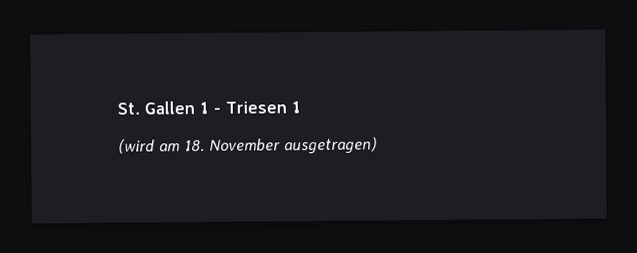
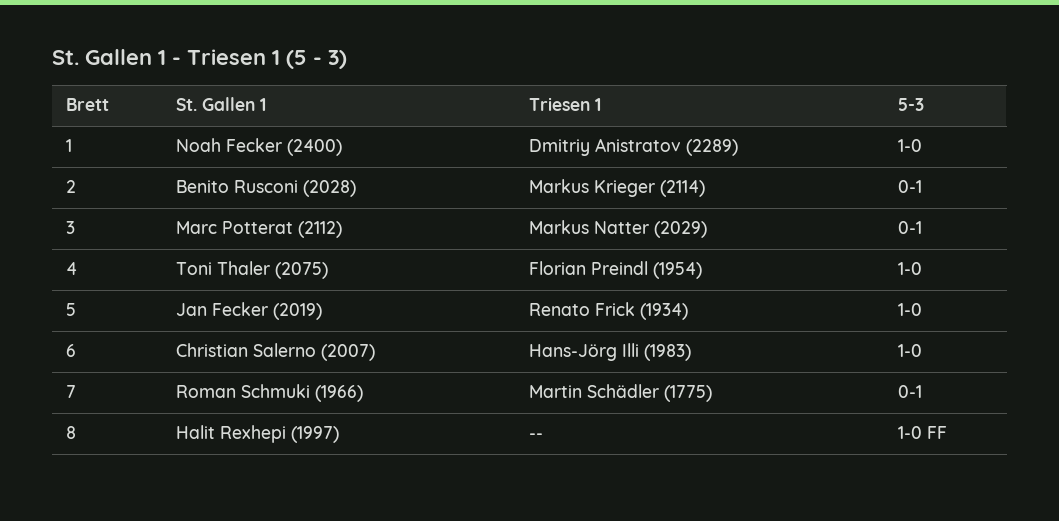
- St. Gallen 1 - Triesen 1
- (wird am 18. November ausgetragen)
+ St. Gallen 1 - Triesen 1 (5 - 3)
+ Brett | St. Gallen 1 | Triesen 1 | 5-3
+ 1 | Noah Fecker (2400) | Dmitriy Anistratov (2289) | 1-0
+ 2 | Benito Rusconi (2028) | Markus Krieger (2114) | 0-1
+ 3 | Marc Potterat (2112) | Markus Natter (2029) | 0-1
+ 4 | Toni Thaler (2075) | Florian Preindl (1954) | 1-0
+ 5 | Jan Fecker (2019) | Renato Frick (1934) | 1-0
+ 6 | Christian Salerno (2007) | Hans-Jörg Illi (1983) | 1-0
+ 7 | Roman Schmuki (1966) | Martin Schädler (1775) | 0-1
+ 8 | Halit Rexhepi (1997) | -- | 1-0 FF

